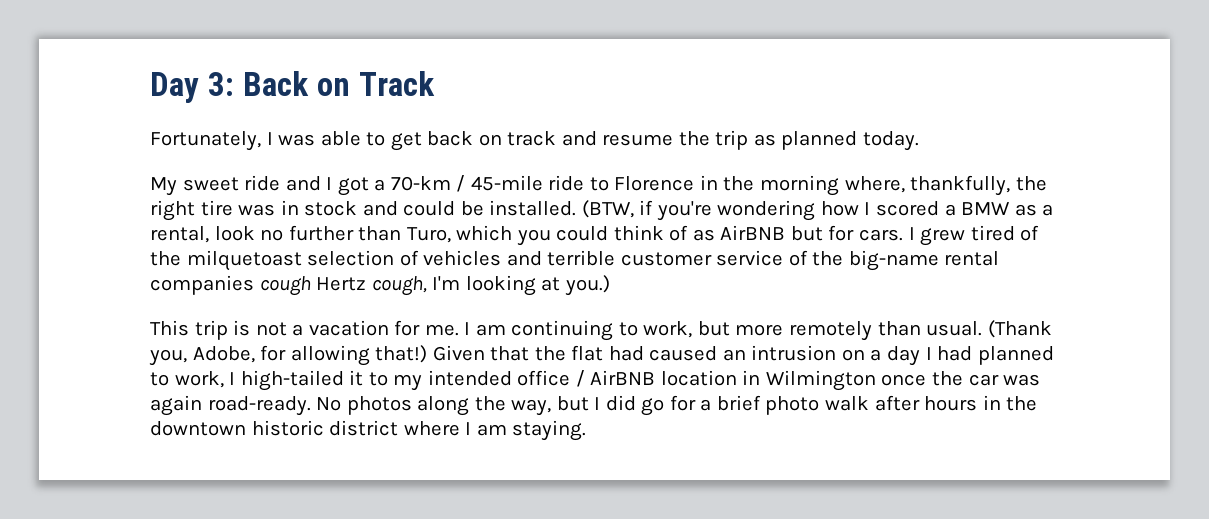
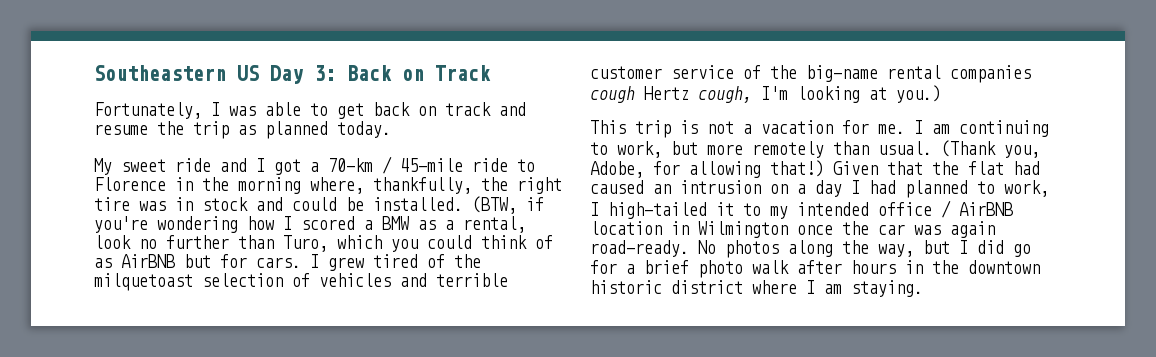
- Day 3: Back on Track
+ Southeastern US Day 3: Back on Track

